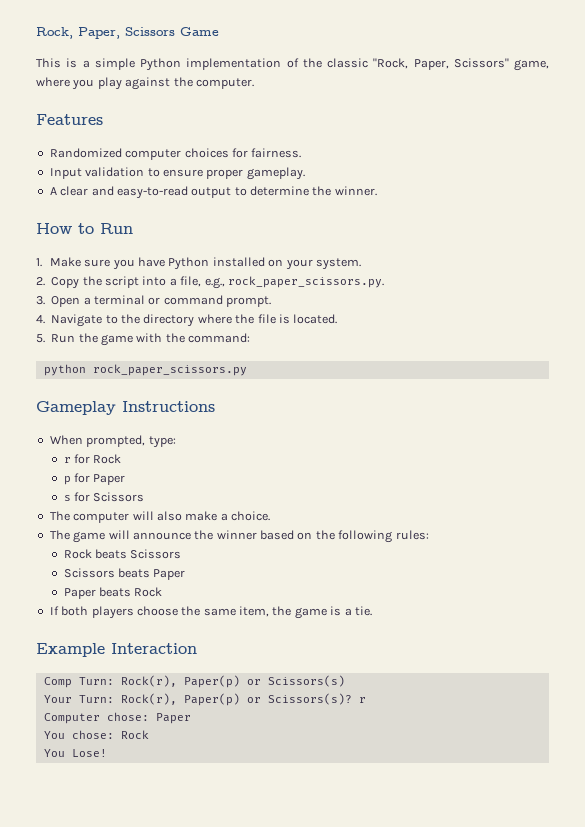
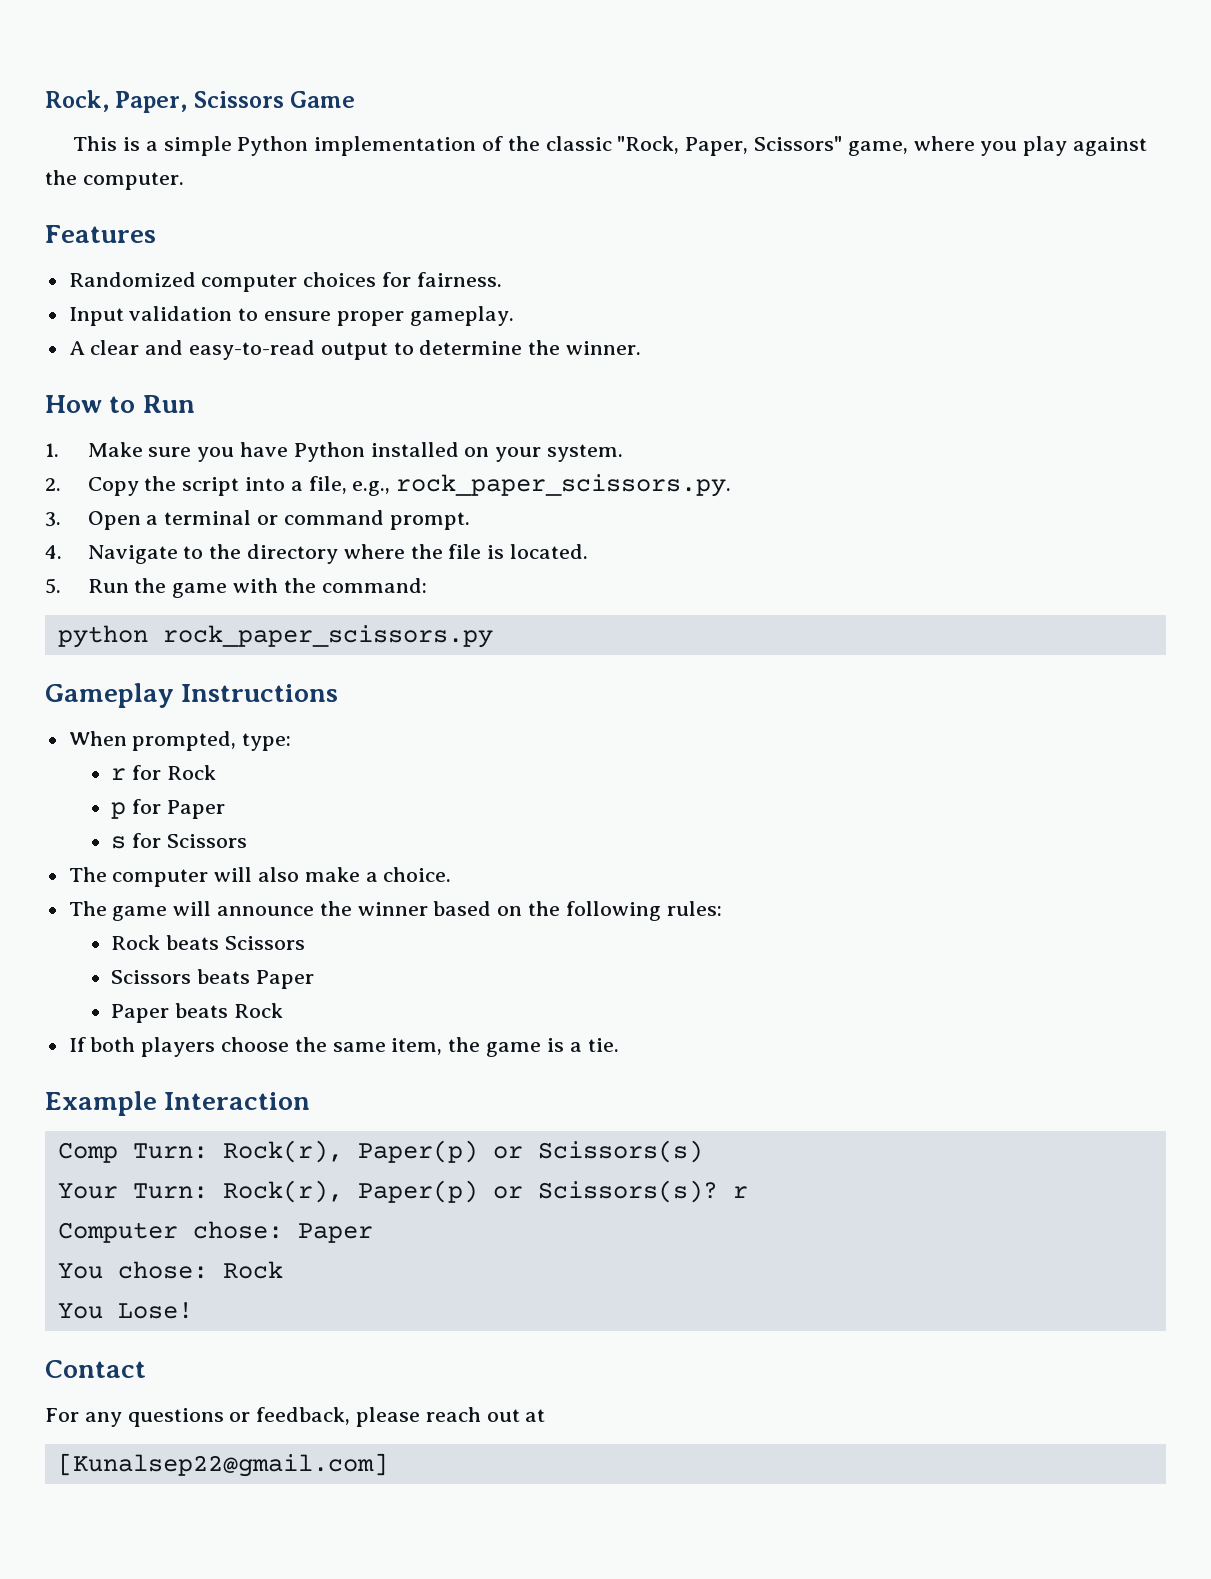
+ Contact
+ For any questions or feedback, please reach out at
+ [Kunalsep22@gmail.com]

